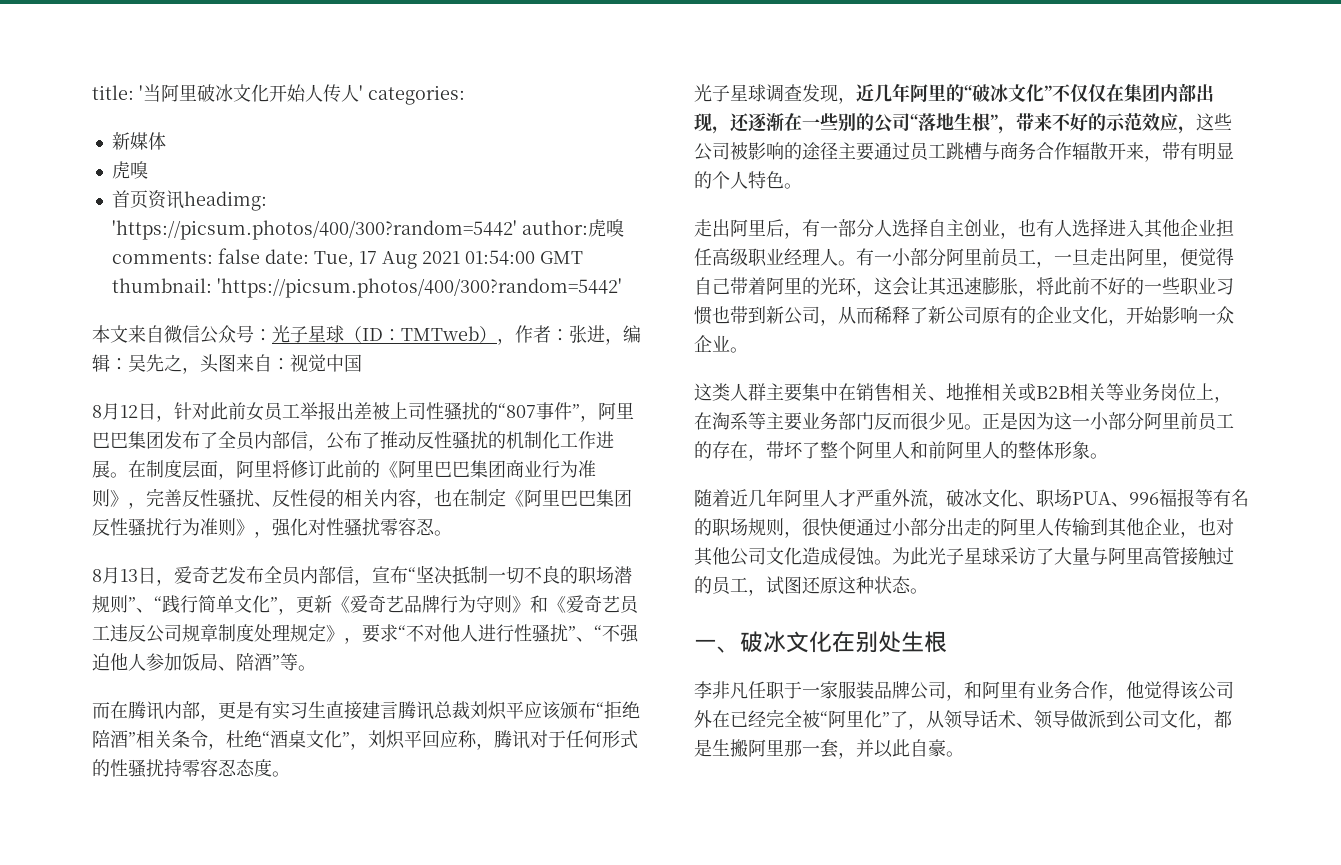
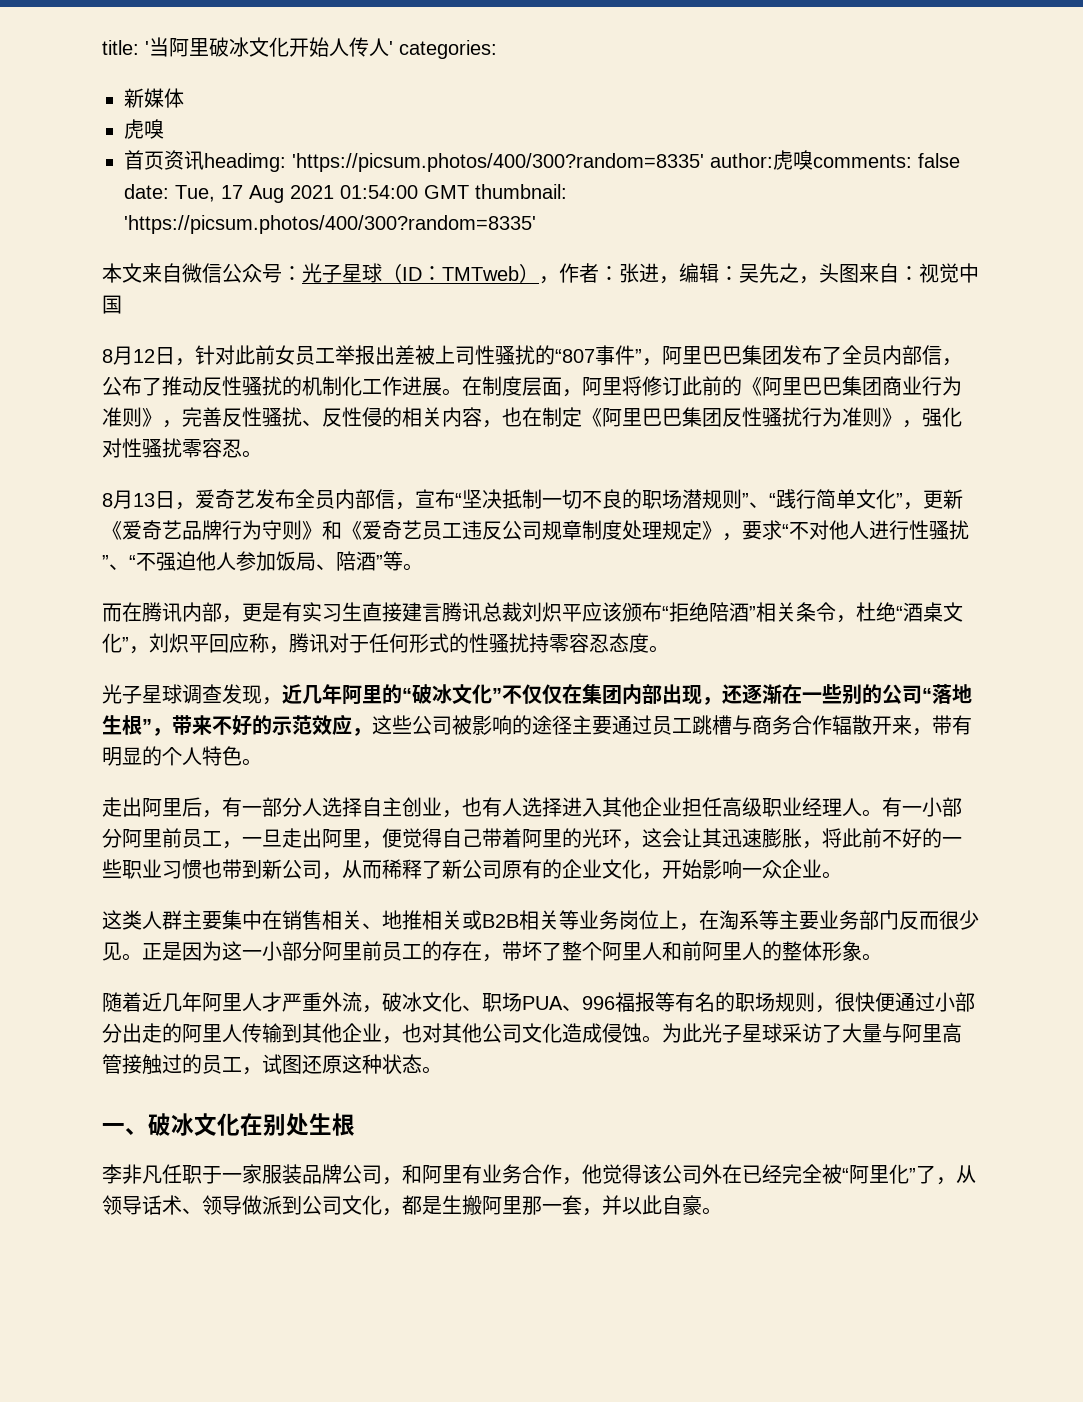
- 首页资讯headimg: 'https://picsum.photos/400/300?random=5442' author:虎嗅comments: false date: Tue, 17 Aug 2021 01:54:00 GMT thumbnail: 'https://picsum.photos/400/300?random=5442'
+ 首页资讯headimg: 'https://picsum.photos/400/300?random=8335' author:虎嗅comments: false date: Tue, 17 Aug 2021 01:54:00 GMT thumbnail: 'https://picsum.photos/400/300?random=8335'

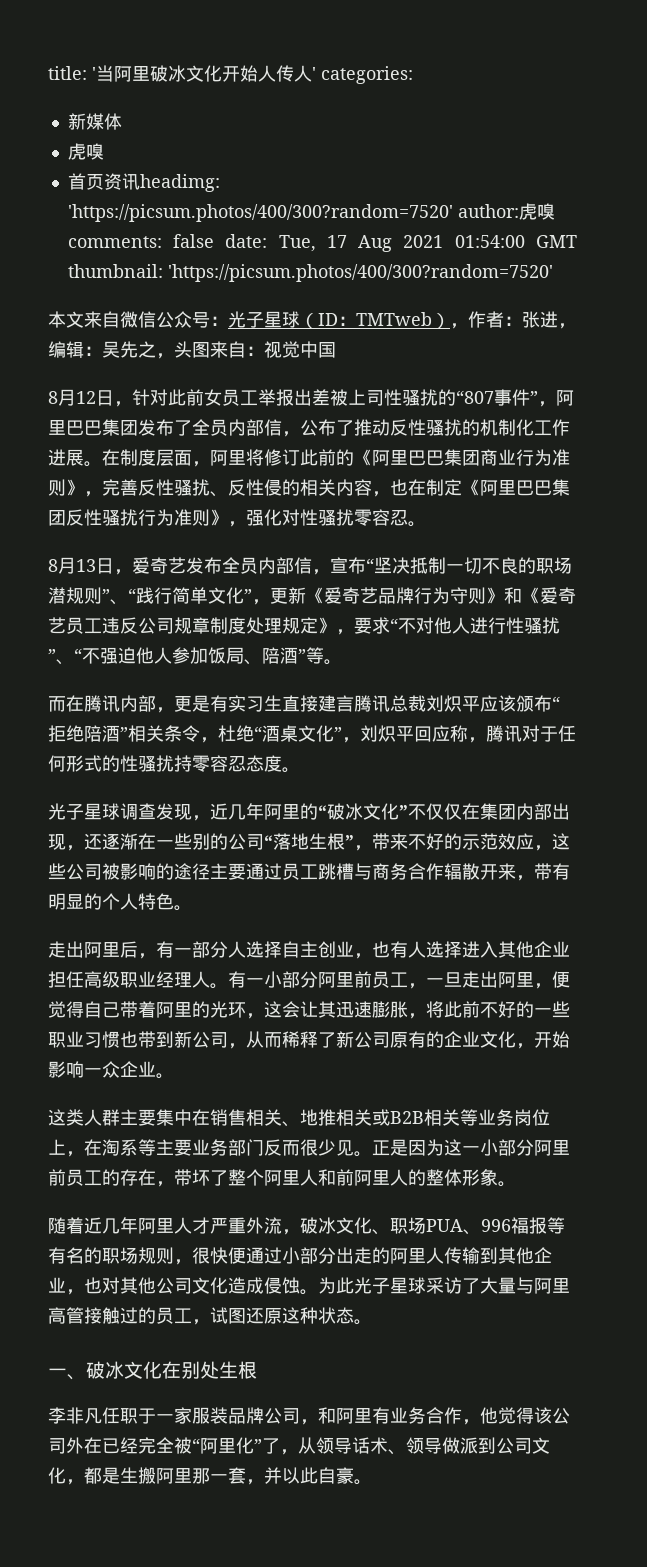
- 首页资讯headimg: 'https://picsum.photos/400/300?random=8335' author:虎嗅comments: false date: Tue, 17 Aug 2021 01:54:00 GMT thumbnail: 'https://picsum.photos/400/300?random=8335'
+ 首页资讯headimg: 'https://picsum.photos/400/300?random=7520' author:虎嗅comments: false date: Tue, 17 Aug 2021 01:54:00 GMT thumbnail: 'https://picsum.photos/400/300?random=7520'

